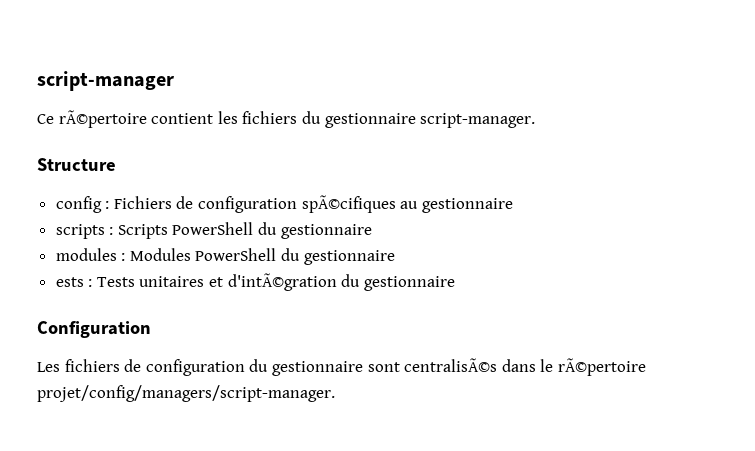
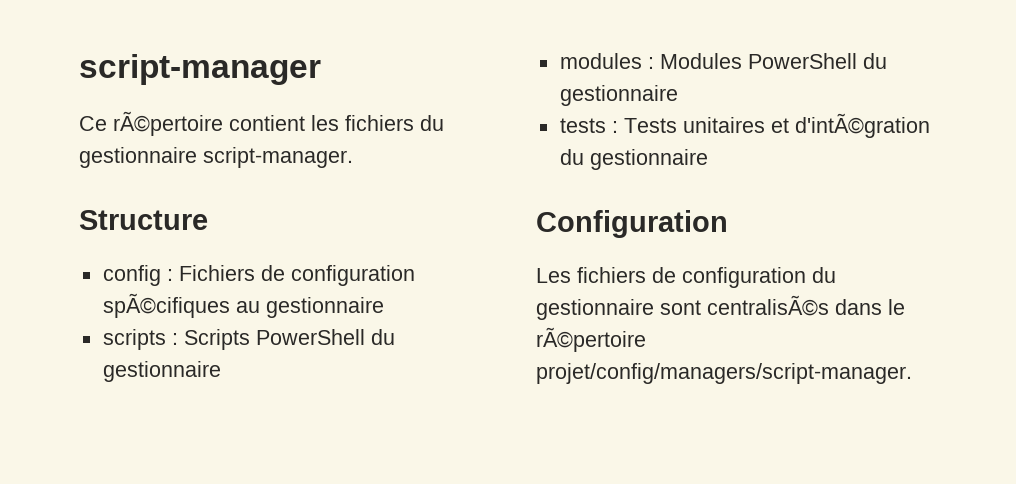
- ests : Tests unitaires et d'intÃ©gration du gestionnaire
+ tests : Tests unitaires et d'intÃ©gration du gestionnaire

